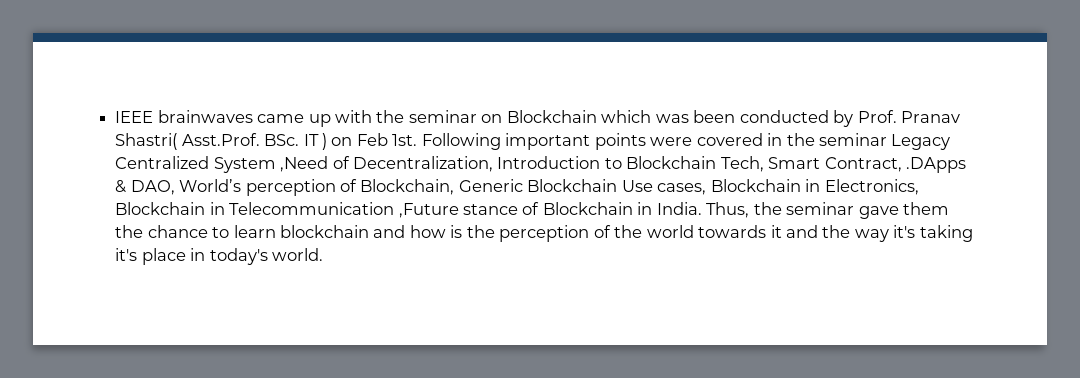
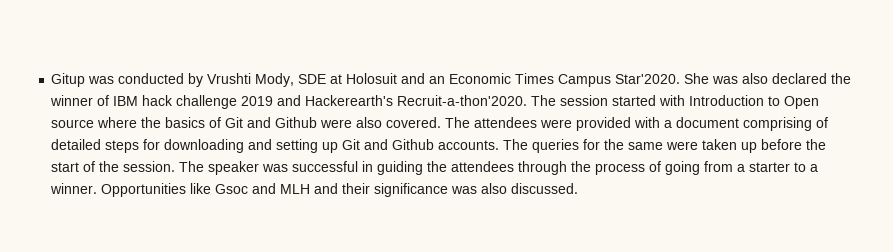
- IEEE brainwaves came up with the seminar on Blockchain which was been conducted by Prof. Pranav Shastri( Asst.Prof. BSc. IT ) on Feb 1st. Following important points were covered in the seminar Legacy Centralized System ,Need of Decentralization, Introduction to Blockchain Tech, Smart Contract, .DApps & DAO, World’s perception of Blockchain, Generic Blockchain Use cases, Blockchain in Electronics, Blockchain in Telecommunication ,Future stance of Blockchain in India. Thus, the seminar gave them the chance to learn blockchain and how is the perception of the world towards it and the way it's taking it's place in today's world.
+ Gitup was conducted by Vrushti Mody, SDE at Holosuit and an Economic Times Campus Star'2020. She was also declared the winner of IBM hack challenge 2019 and Hackerearth's Recruit-a-thon'2020. The session started with Introduction to Open source where the basics of Git and Github were also covered. The attendees were provided with a document comprising of detailed steps for downloading and setting up Git and Github accounts. The queries for the same were taken up before the start of the session. The speaker was successful in guiding the attendees through the process of going from a starter to a winner. Opportunities like Gsoc and MLH and their significance was also discussed.

